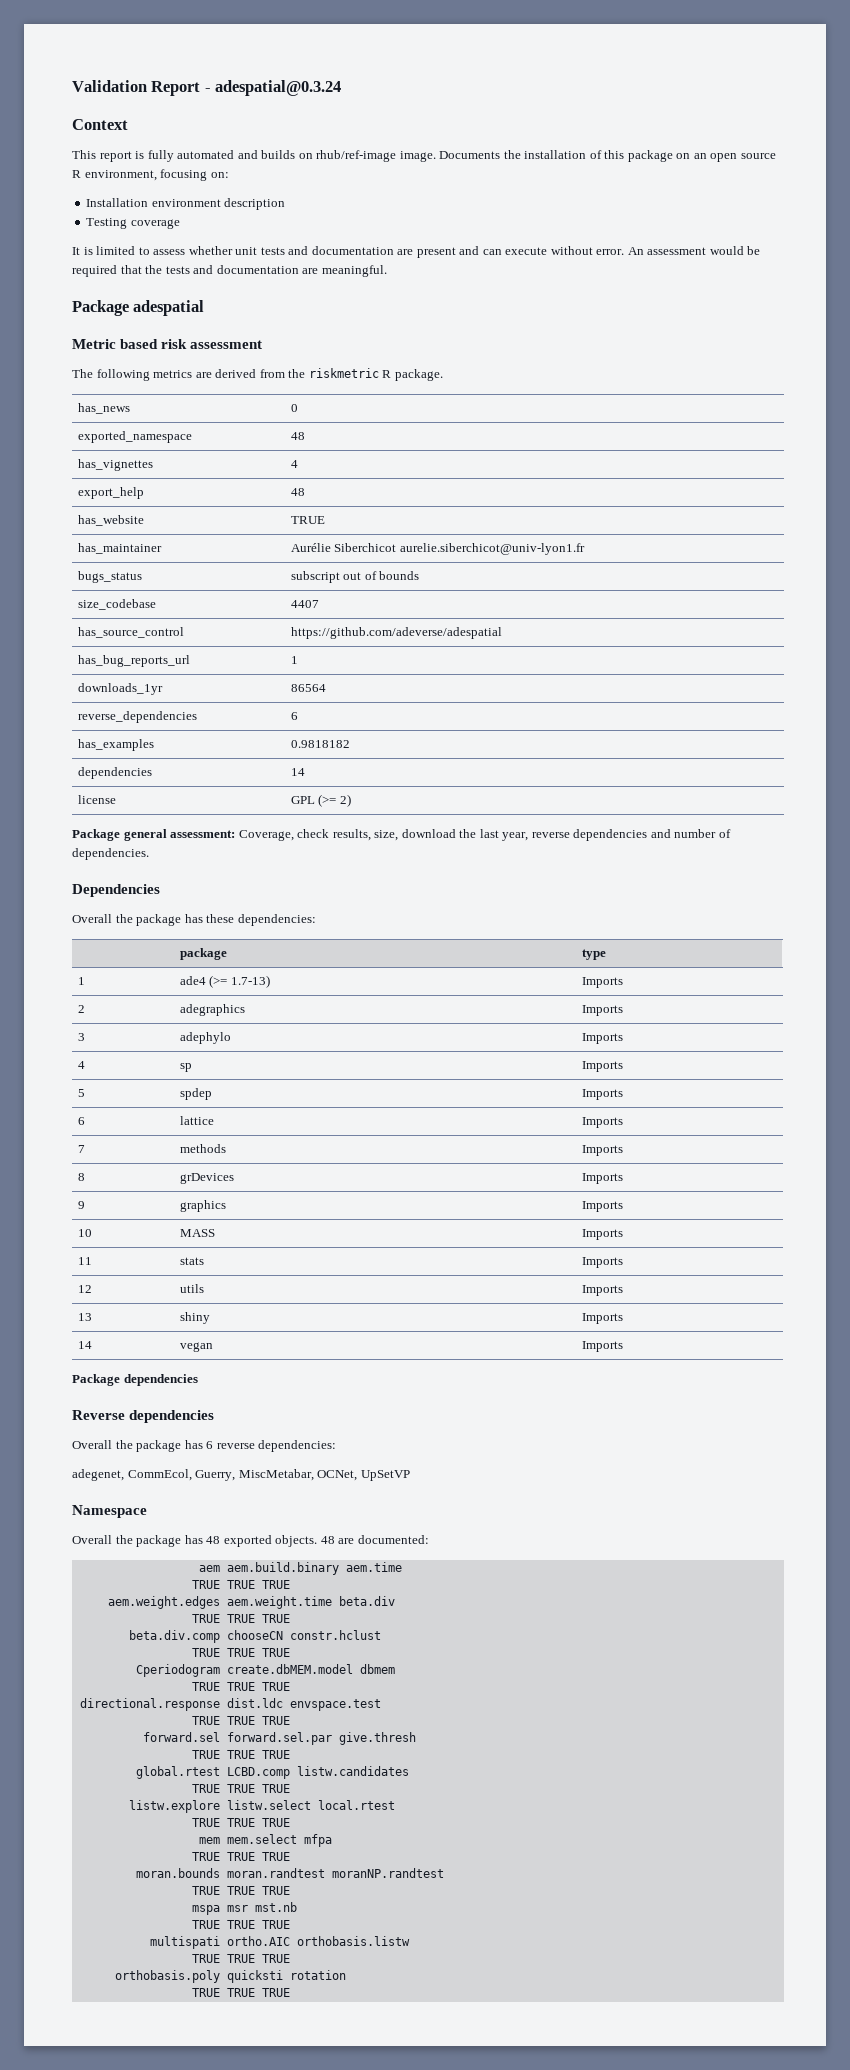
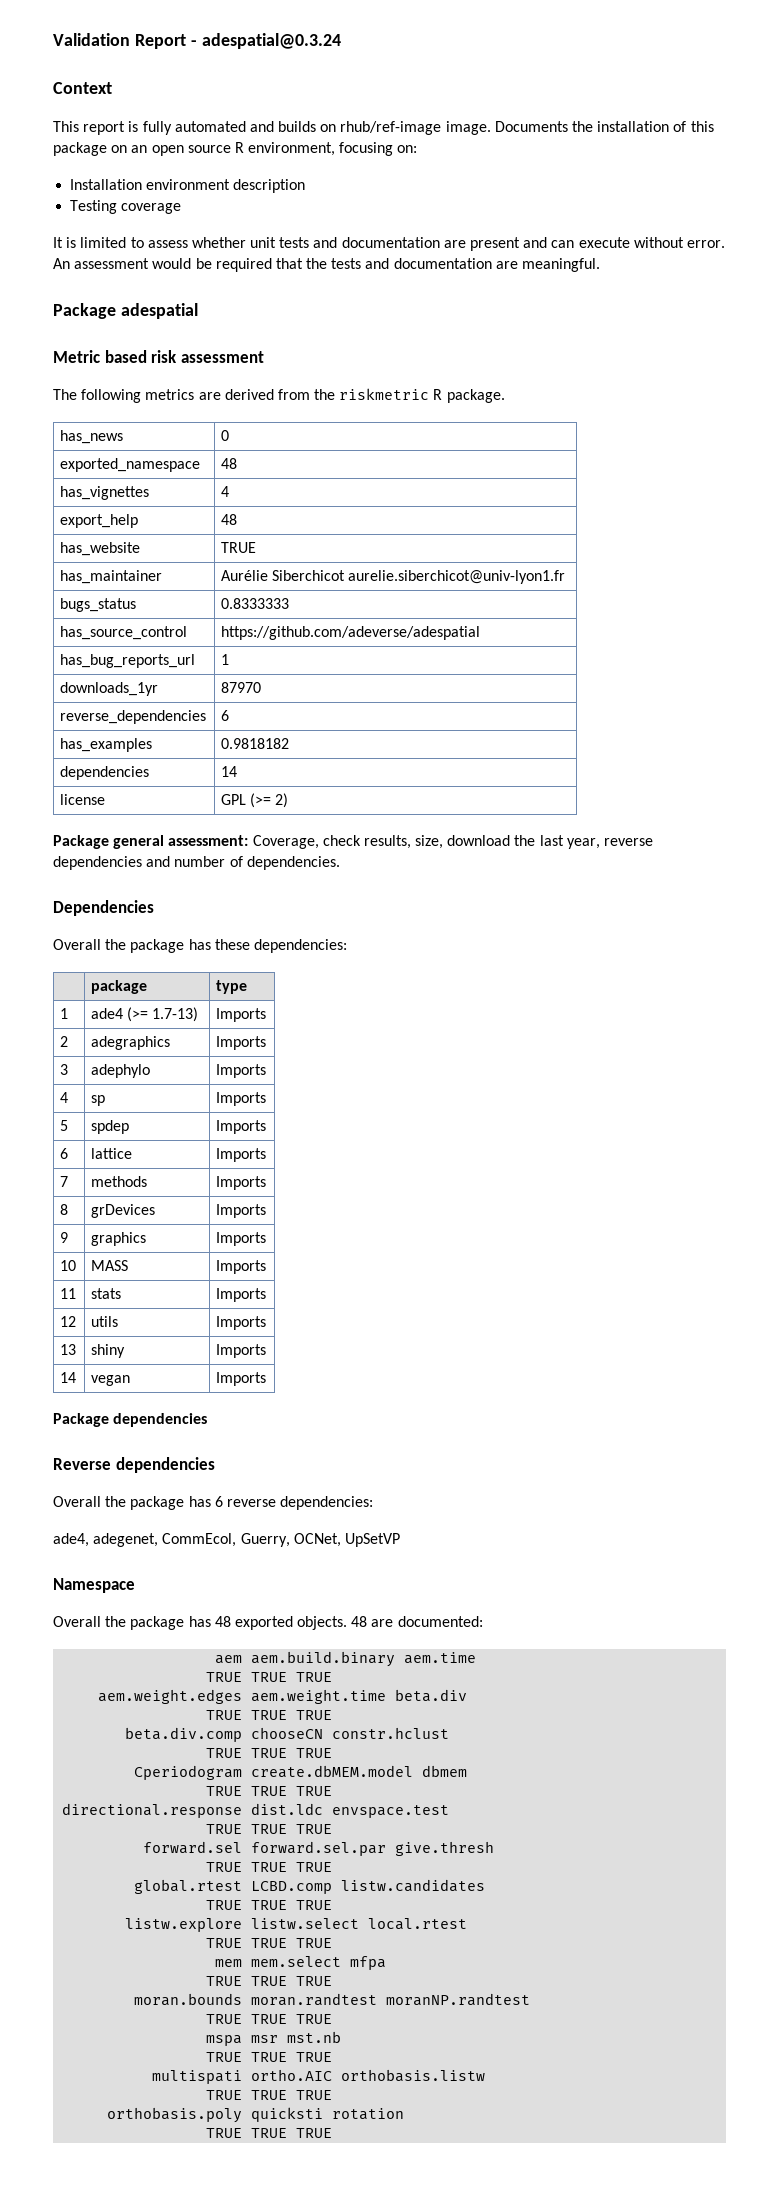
- bugs_status | subscript out of bounds
- size_codebase | 4407
+ bugs_status | 0.8333333
- downloads_1yr | 86564
+ downloads_1yr | 87970
- adegenet, CommEcol, Guerry, MiscMetabar, OCNet, UpSetVP
+ ade4, adegenet, CommEcol, Guerry, OCNet, UpSetVP

